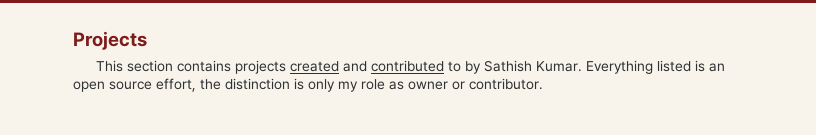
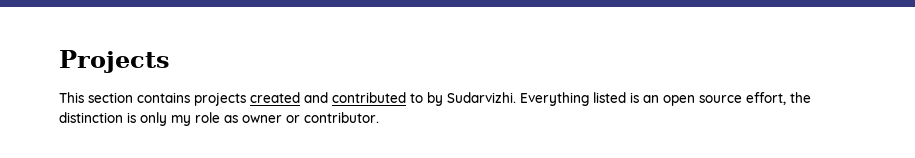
- This section contains projects created and contributed to by Sathish Kumar.
+ This section contains projects created and contributed to by Sudarvizhi.

